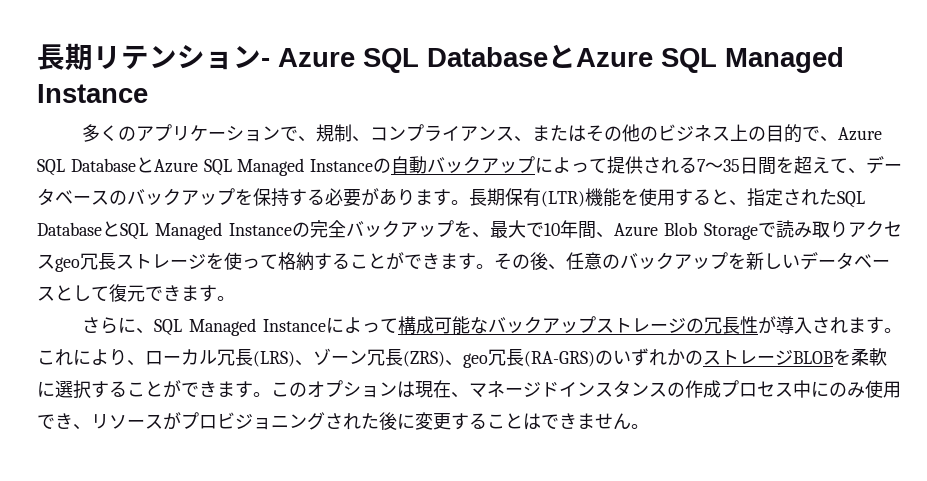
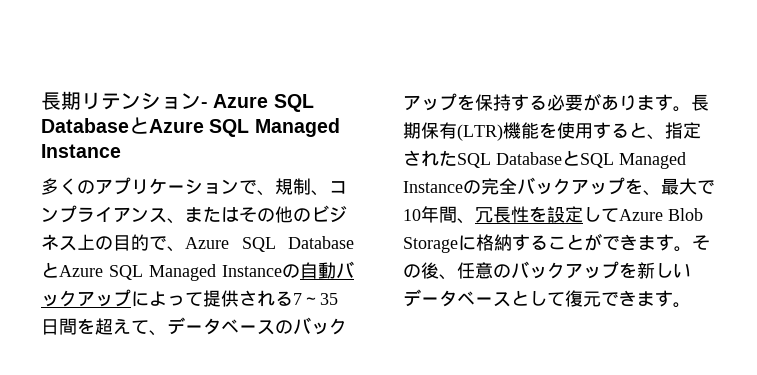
- 長期保有(LTR)機能を使用すると、指定されたSQL DatabaseとSQL Managed Instanceの完全バックアップを、最大で10年間、Azure Blob Storageで読み取りアクセスgeo冗長ストレージを使って格納することができます。
+ 長期保有(LTR)機能を使用すると、指定されたSQL DatabaseとSQL Managed Instanceの完全バックアップを、最大で10年間、冗長性を設定してAzure Blob Storageに格納することができます。
- さらに、SQL Managed Instanceによって構成可能なバックアップストレージの冗長性が導入されます。これにより、ローカル冗長(LRS)、ゾーン冗長(ZRS)、geo冗長(RA-GRS)のいずれかのストレージBLOBを柔軟に選択することができます。このオプションは現在、マネージドインスタンスの作成プロセス中にのみ使用でき、リソースがプロビジョニングされた後に変更することはできません。

